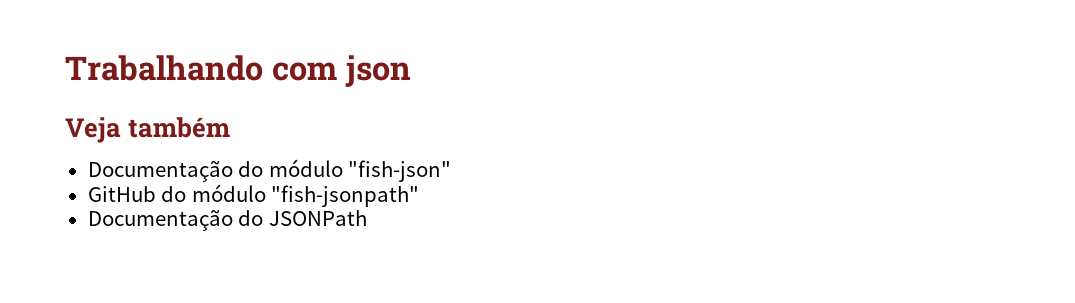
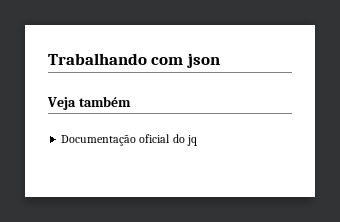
- Documentação do módulo "fish-json"
- GitHub do módulo "fish-jsonpath"
- Documentação do JSONPath
+ Documentação oficial do jq

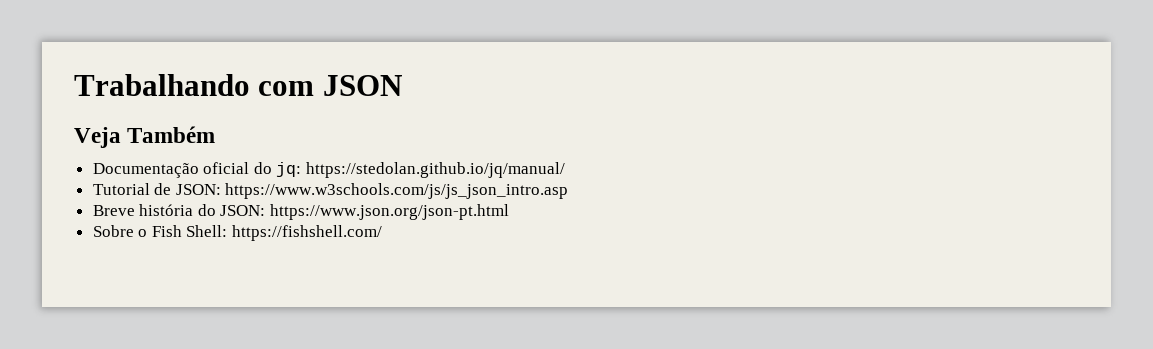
- Trabalhando com json
+ Trabalhando com JSON
- Veja também
+ Veja Também
- Documentação oficial do jq
+ Documentação oficial do jq: https://stedolan.github.io/jq/manual/
+ Tutorial de JSON: https://www.w3schools.com/js/js_json_intro.asp
+ Breve história do JSON: https://www.json.org/json-pt.html
+ Sobre o Fish Shell: https://fishshell.com/

